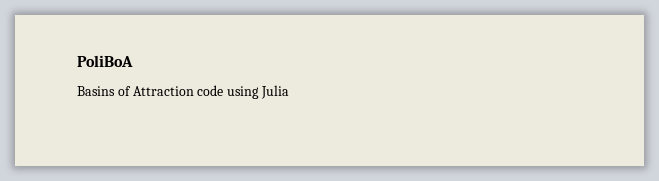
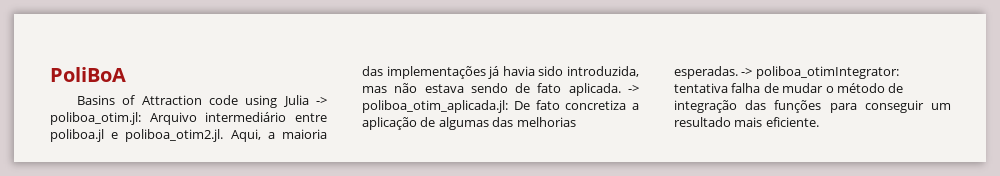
- Basins of Attraction code using Julia
+ Basins of Attraction code using Julia -> poliboa_otim.jl: Arquivo intermediário entre poliboa.jl e poliboa_otim2.jl. Aqui, a maioria das implementações já havia sido introduzida, mas não estava sendo de fato aplicada. -> poliboa_otim_aplicada.jl: De fato concretiza a aplicação de algumas das melhorias esperadas. -> poliboa_otimIntegrator: tentativa falha de mudar o método de integração das funções para conseguir um resultado mais eficiente.

